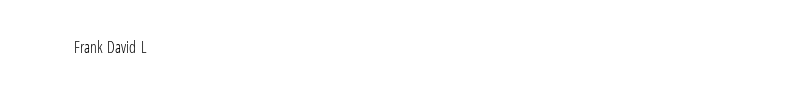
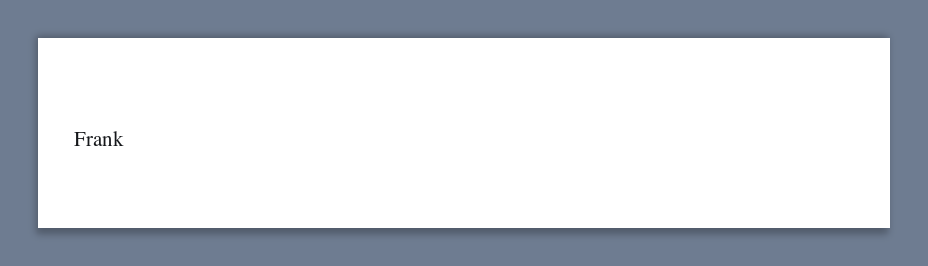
- Frank David L
+ Frank

